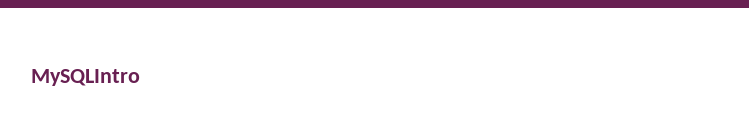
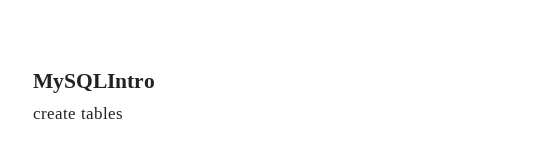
+ create tables

